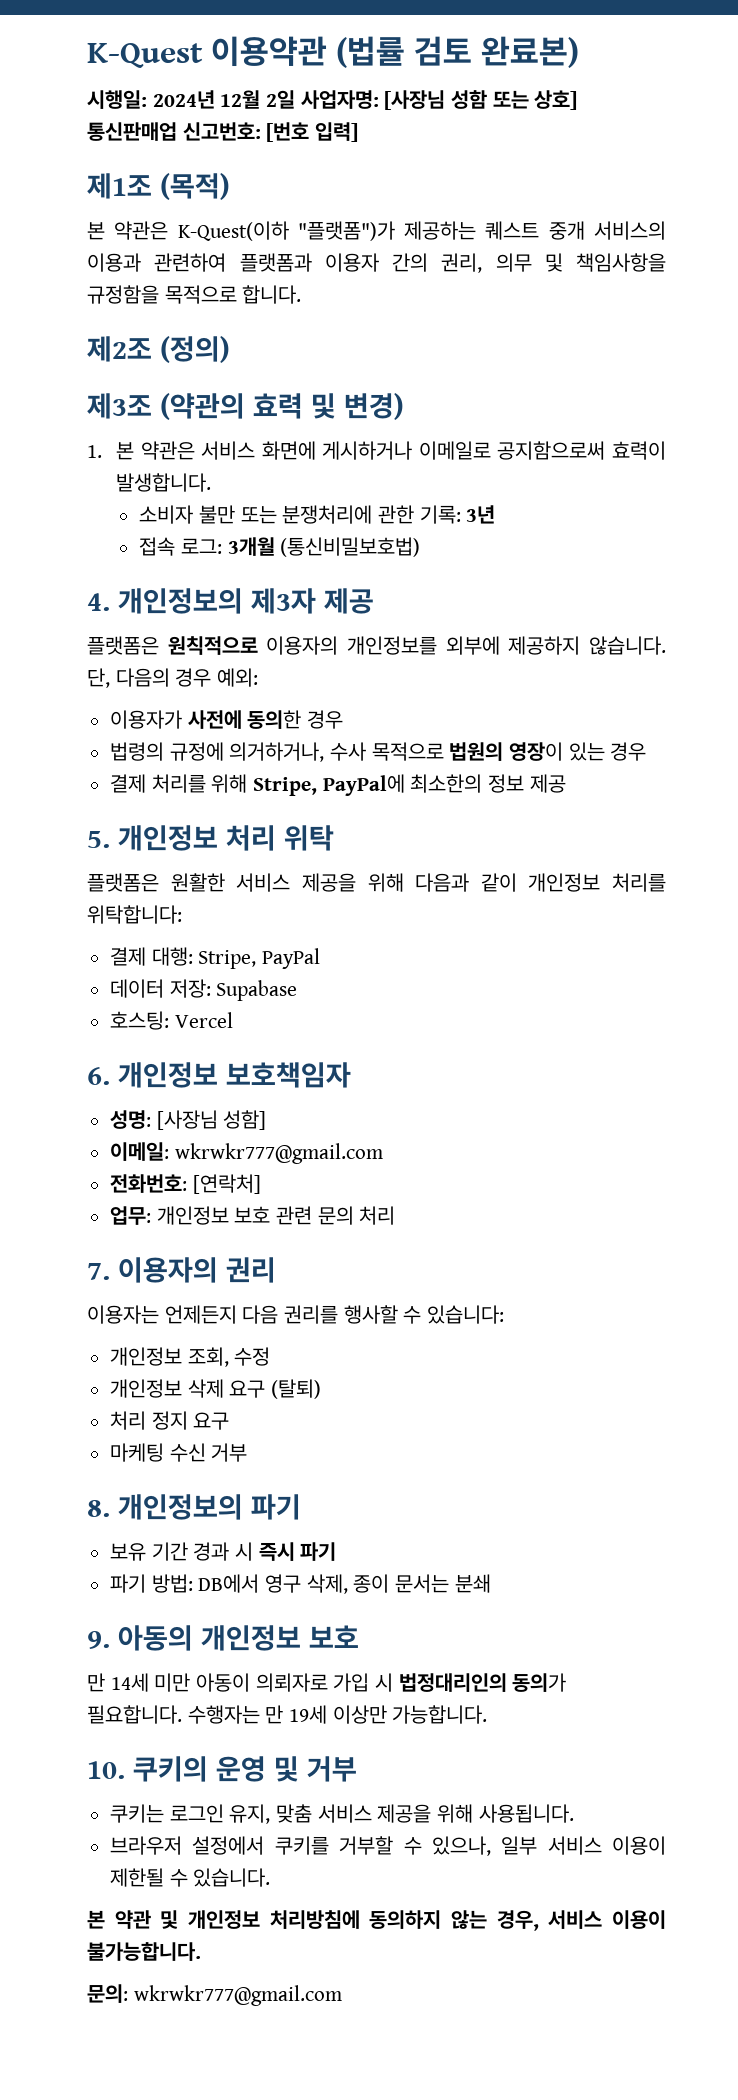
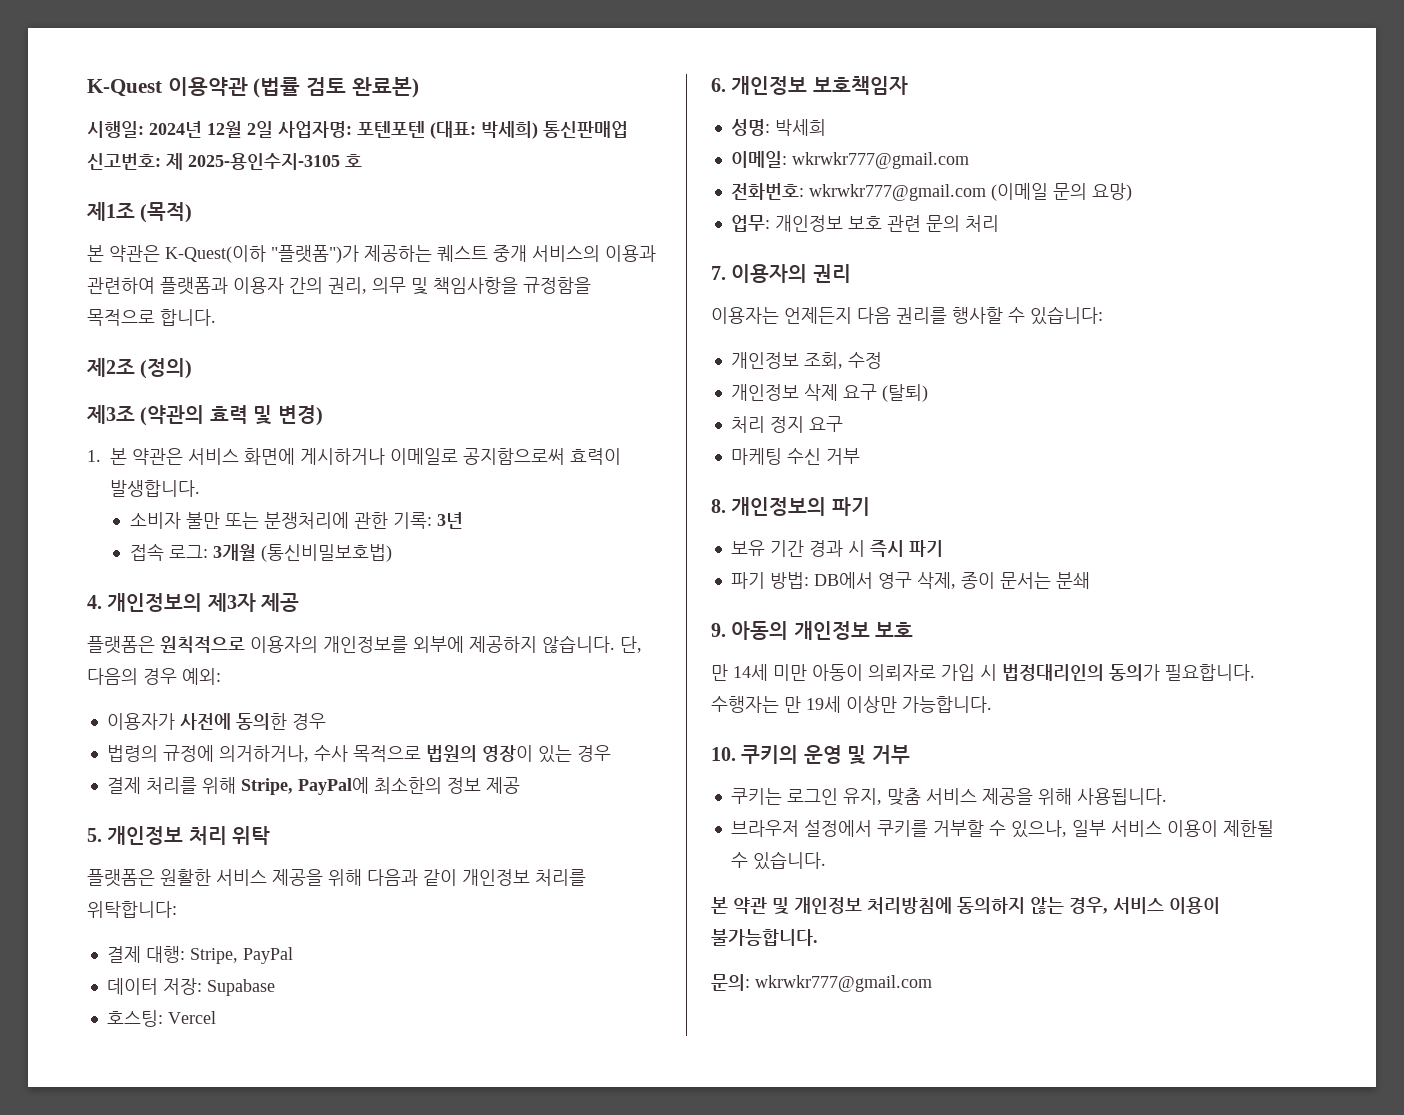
- 시행일: 2024년 12월 2일 사업자명: [사장님 성함 또는 상호] 통신판매업 신고번호: [번호 입력]
+ 시행일: 2024년 12월 2일 사업자명: 포텐포텐 (대표: 박세희) 통신판매업 신고번호: 제 2025-용인수지-3105 호
- 성명: [사장님 성함]
+ 성명: 박세희
- 전화번호: [연락처]
+ 전화번호: wkrwkr777@gmail.com (이메일 문의 요망)

